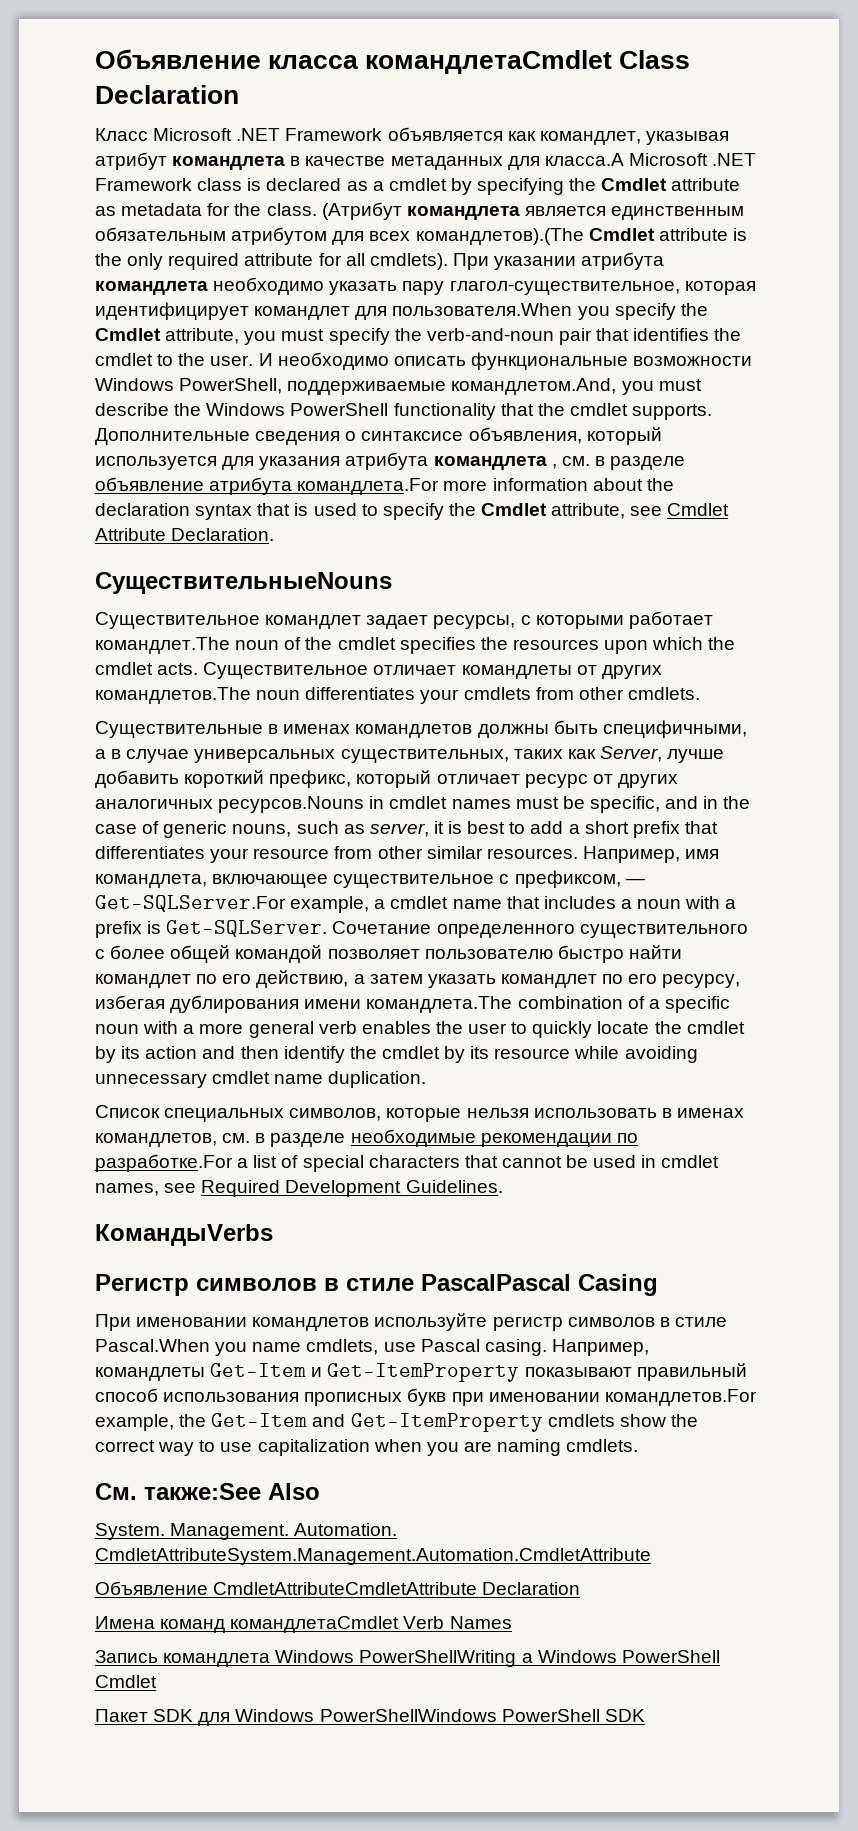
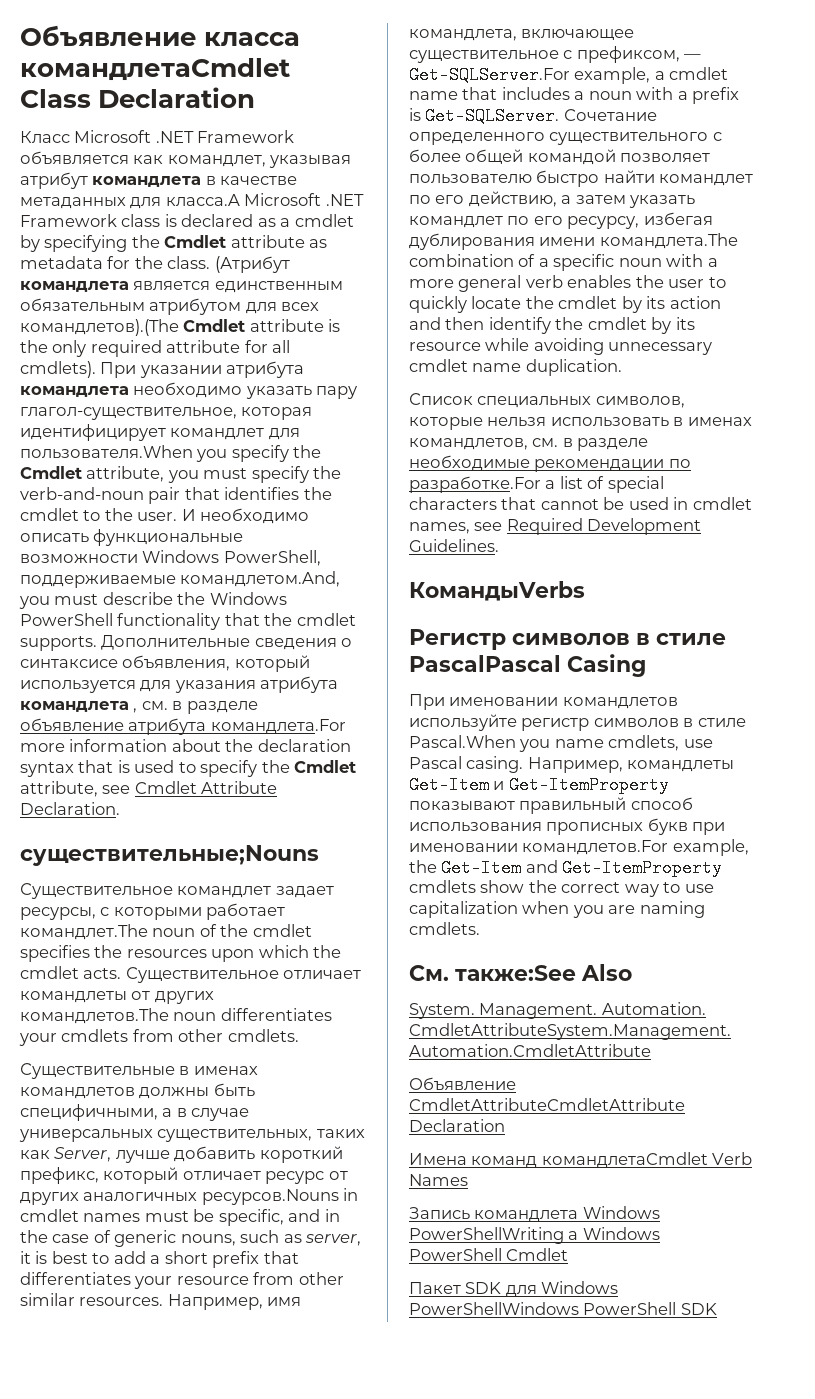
- СуществительныеNouns
+ существительные;Nouns

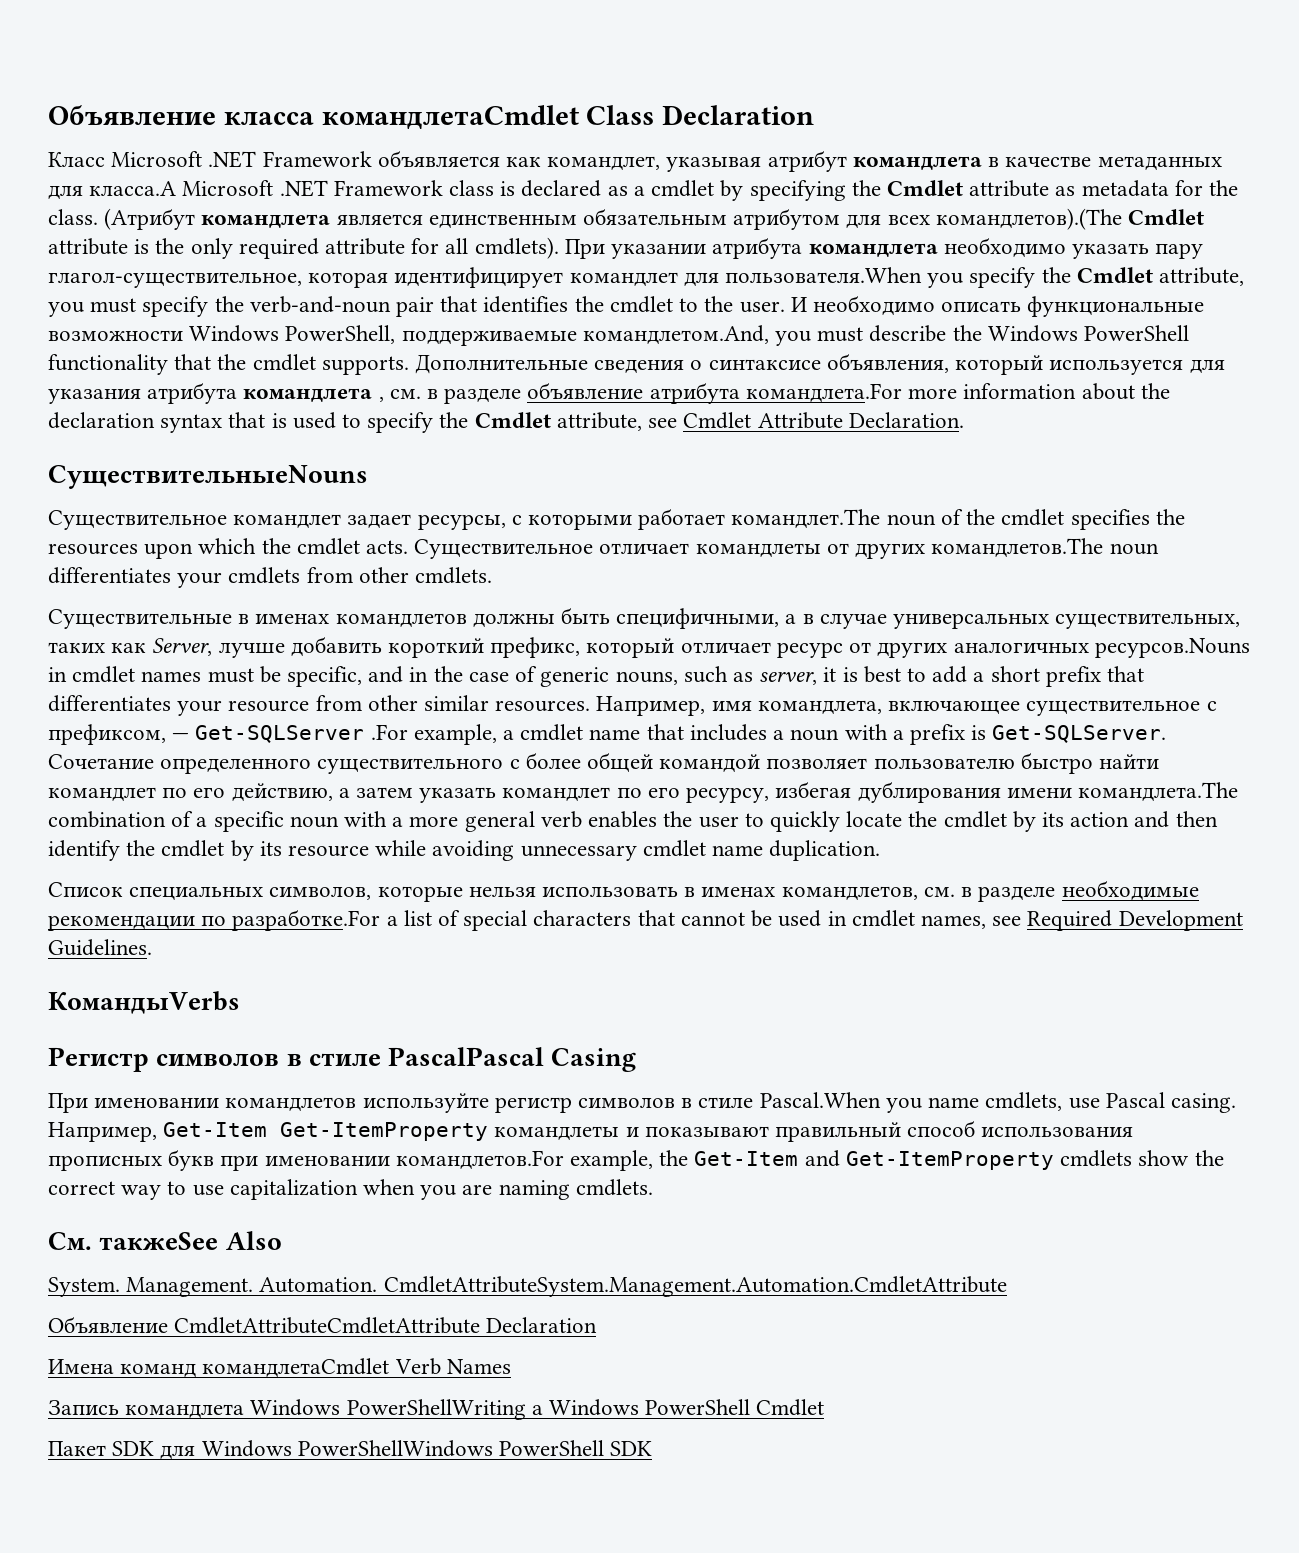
- существительные;Nouns
+ СуществительныеNouns
- Например, имя командлета, включающее существительное с префиксом, — Get-SQLServer.For example, a cmdlet name that includes a noun with a prefix is Get-SQLServer.
+ Например, имя командлета, включающее существительное с префиксом, — Get-SQLServer .For example, a cmdlet name that includes a noun with a prefix is Get-SQLServer.
- Например, командлеты Get-Item и Get-ItemProperty показывают правильный способ использования прописных букв при именовании командлетов.For example, the Get-Item and Get-ItemProperty cmdlets show the correct way to use capitalization when you are naming cmdlets.
+ Например, Get-Item Get-ItemProperty командлеты и показывают правильный способ использования прописных букв при именовании командлетов.For example, the Get-Item and Get-ItemProperty cmdlets show the correct way to use capitalization when you are naming cmdlets.
- См. также:See Also
+ См. такжеSee Also

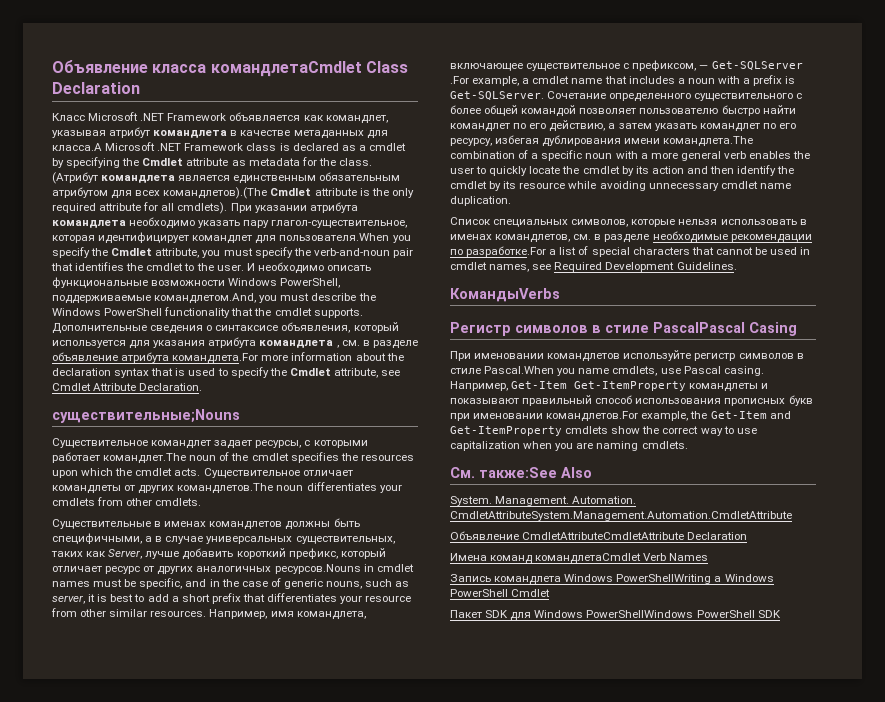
- СуществительныеNouns
+ существительные;Nouns
- См. такжеSee Also
+ См. также:See Also

